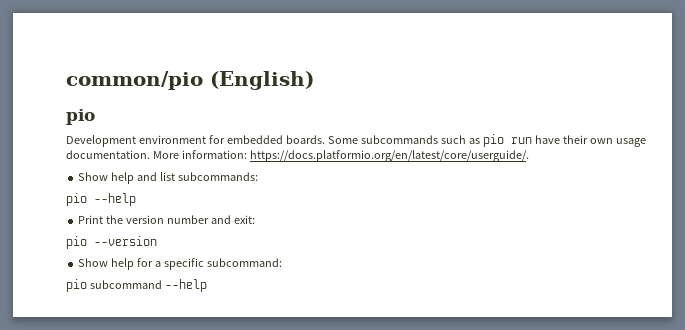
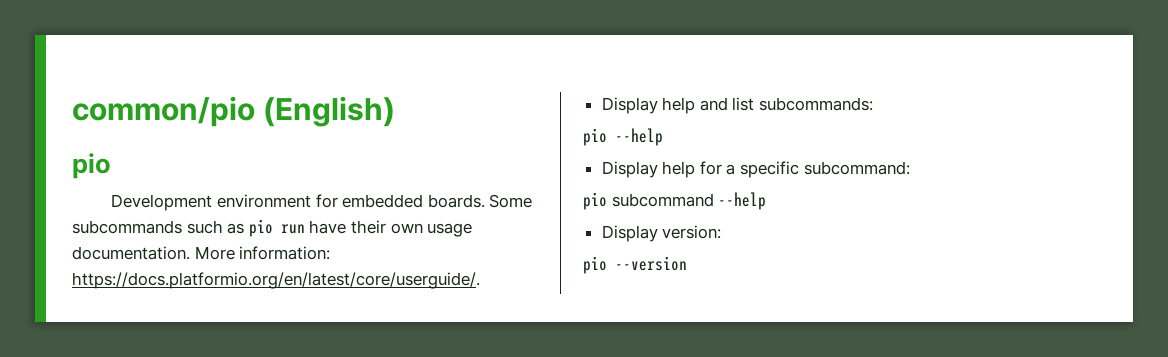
- Show help and list subcommands:
+ Display help and list subcommands:
- Print the version number and exit:
- pio --version
- Show help for a specific subcommand:
+ Display help for a specific subcommand:
+ Display version:
+ pio --version

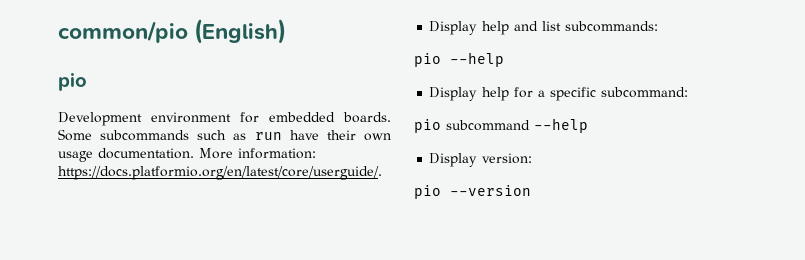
- Some subcommands such as pio run have their own usage documentation.
+ Some subcommands such as run have their own usage documentation.

